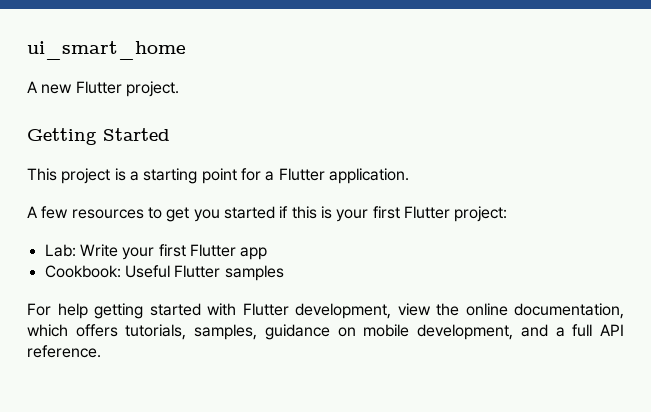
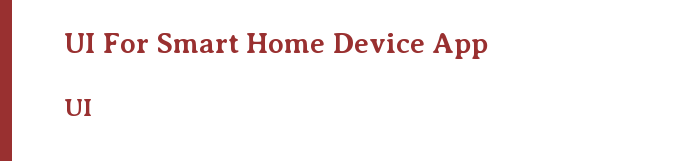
- ui_smart_home
- A new Flutter project.
- Getting Started
- This project is a starting point for a Flutter application.
- A few resources to get you started if this is your first Flutter project:
- Lab: Write your first Flutter app
- Cookbook: Useful Flutter samples
- For help getting started with Flutter development, view the online documentation, which offers tutorials, samples, guidance on mobile development, and a full API reference.
+ UI For Smart Home Device App
+ UI

